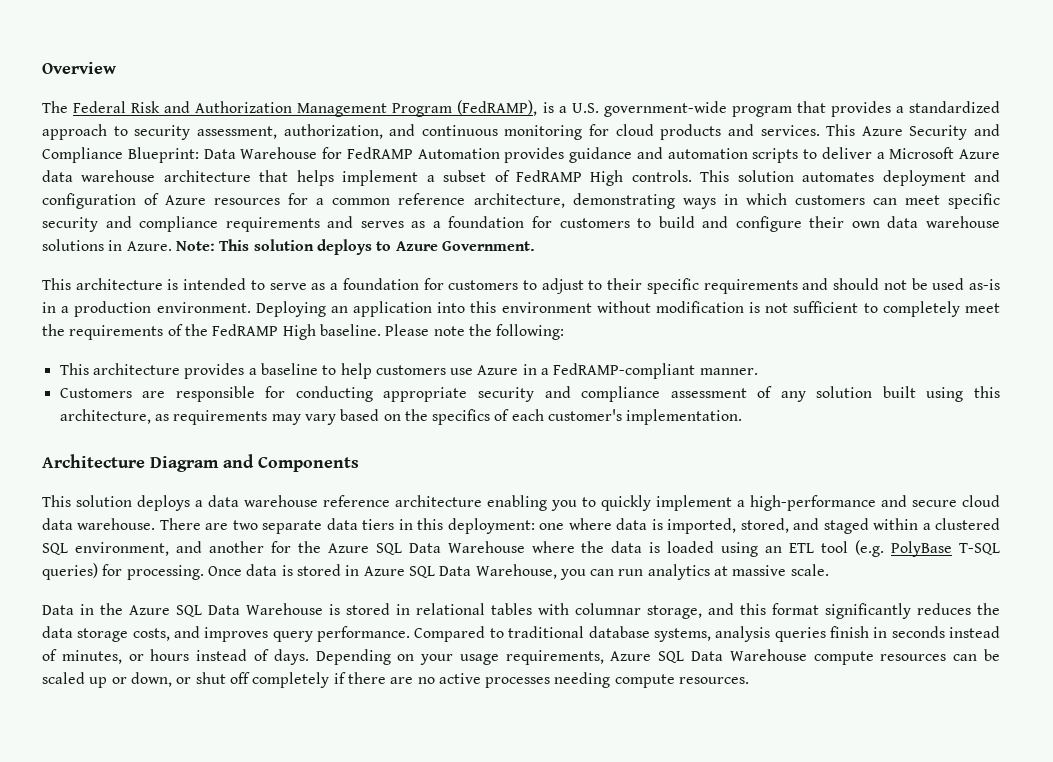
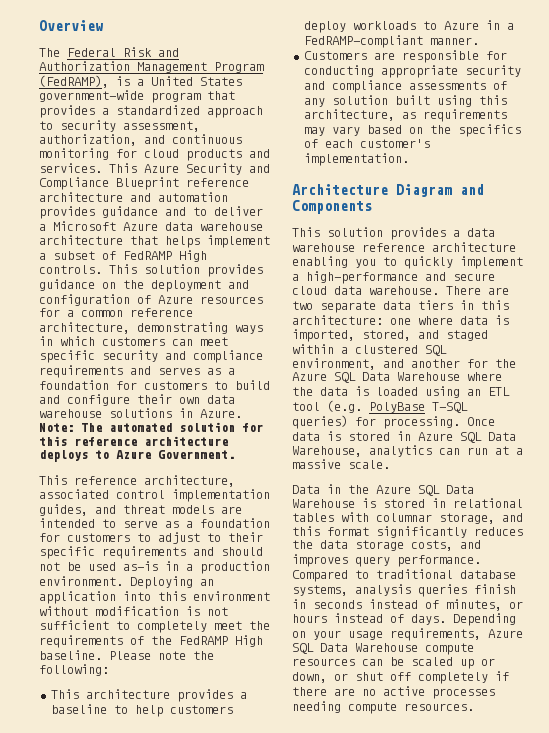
- The Federal Risk and Authorization Management Program (FedRAMP), is a U.S. government-wide program that provides a standardized approach to security assessment, authorization, and continuous monitoring for cloud products and services.
+ The Federal Risk and Authorization Management Program (FedRAMP), is a United States government-wide program that provides a standardized approach to security assessment, authorization, and continuous monitoring for cloud products and services.
- This Azure Security and Compliance Blueprint: Data Warehouse for FedRAMP Automation provides guidance and automation scripts to deliver a Microsoft Azure data warehouse architecture that helps implement a subset of FedRAMP High controls.
+ This Azure Security and Compliance Blueprint reference architecture and automation provides guidance and to deliver a Microsoft Azure data warehouse architecture that helps implement a subset of FedRAMP High controls.
- This solution automates deployment and configuration of Azure resources for a common reference architecture, demonstrating ways in which customers can meet specific security and compliance requirements and serves as a foundation for customers to build and configure their own data warehouse solutions in Azure.
+ This solution provides guidance on the deployment and configuration of Azure resources for a common reference architecture, demonstrating ways in which customers can meet specific security and compliance requirements and serves as a foundation for customers to build and configure their own data warehouse solutions in Azure.
- Note: This solution deploys to Azure Government.
+ Note: The automated solution for this reference architecture deploys to Azure Government.
- This architecture is intended to serve as a foundation for customers to adjust to their specific requirements and should not be used as-is in a production environment.
+ This reference architecture, associated control implementation guides, and threat models are intended to serve as a foundation for customers to adjust to their specific requirements and should not be used as-is in a production environment.
- This architecture provides a baseline to help customers use Azure in a FedRAMP-compliant manner.
+ This architecture provides a baseline to help customers deploy workloads to Azure in a FedRAMP-compliant manner.
- Customers are responsible for conducting appropriate security and compliance assessment of any solution built using this architecture, as requirements may vary based on the specifics of each customer's implementation.
+ Customers are responsible for conducting appropriate security and compliance assessments of any solution built using this architecture, as requirements may vary based on the specifics of each customer's implementation.
- This solution deploys a data warehouse reference architecture enabling you to quickly implement a high-performance and secure cloud data warehouse.
+ This solution provides a data warehouse reference architecture enabling you to quickly implement a high-performance and secure cloud data warehouse.
- There are two separate data tiers in this deployment: one where data is imported, stored, and staged within a clustered SQL environment, and another for the Azure SQL Data Warehouse where the data is loaded using an ETL tool (e.g. PolyBase T-SQL queries) for processing.
+ There are two separate data tiers in this architecture: one where data is imported, stored, and staged within a clustered SQL environment, and another for the Azure SQL Data Warehouse where the data is loaded using an ETL tool (e.g. PolyBase T-SQL queries) for processing.
- Once data is stored in Azure SQL Data Warehouse, you can run analytics at massive scale.
+ Once data is stored in Azure SQL Data Warehouse, analytics can run at a massive scale.

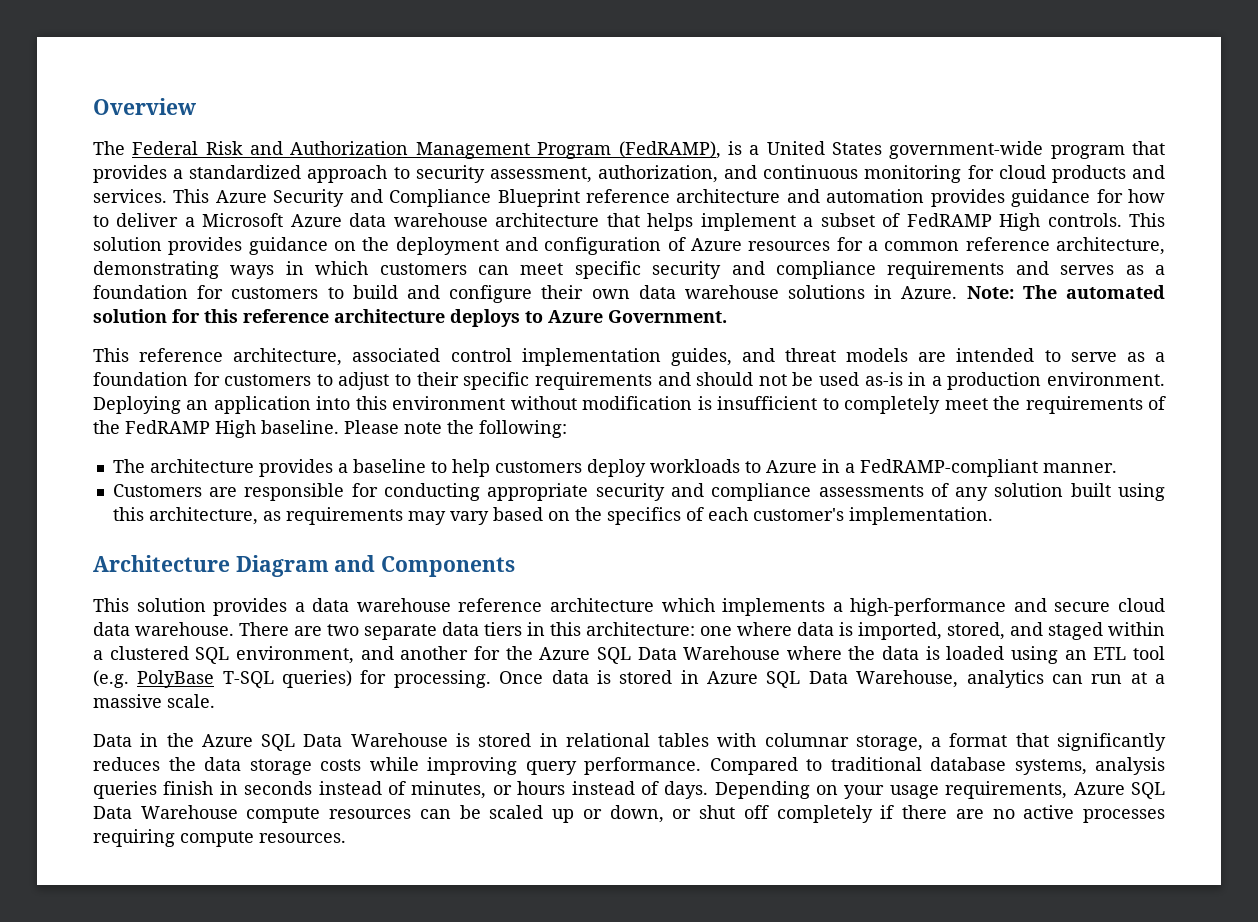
- This Azure Security and Compliance Blueprint reference architecture and automation provides guidance and to deliver a Microsoft Azure data warehouse architecture that helps implement a subset of FedRAMP High controls.
+ This Azure Security and Compliance Blueprint reference architecture and automation provides guidance for how to deliver a Microsoft Azure data warehouse architecture that helps implement a subset of FedRAMP High controls.
- Deploying an application into this environment without modification is not sufficient to completely meet the requirements of the FedRAMP High baseline.
+ Deploying an application into this environment without modification is insufficient to completely meet the requirements of the FedRAMP High baseline.
- This architecture provides a baseline to help customers deploy workloads to Azure in a FedRAMP-compliant manner.
+ The architecture provides a baseline to help customers deploy workloads to Azure in a FedRAMP-compliant manner.
- This solution provides a data warehouse reference architecture enabling you to quickly implement a high-performance and secure cloud data warehouse.
+ This solution provides a data warehouse reference architecture which implements a high-performance and secure cloud data warehouse.
- Data in the Azure SQL Data Warehouse is stored in relational tables with columnar storage, and this format significantly reduces the data storage costs, and improves query performance.
+ Data in the Azure SQL Data Warehouse is stored in relational tables with columnar storage, a format that significantly reduces the data storage costs while improving query performance.
- Depending on your usage requirements, Azure SQL Data Warehouse compute resources can be scaled up or down, or shut off completely if there are no active processes needing compute resources.
+ Depending on your usage requirements, Azure SQL Data Warehouse compute resources can be scaled up or down, or shut off completely if there are no active processes requiring compute resources.

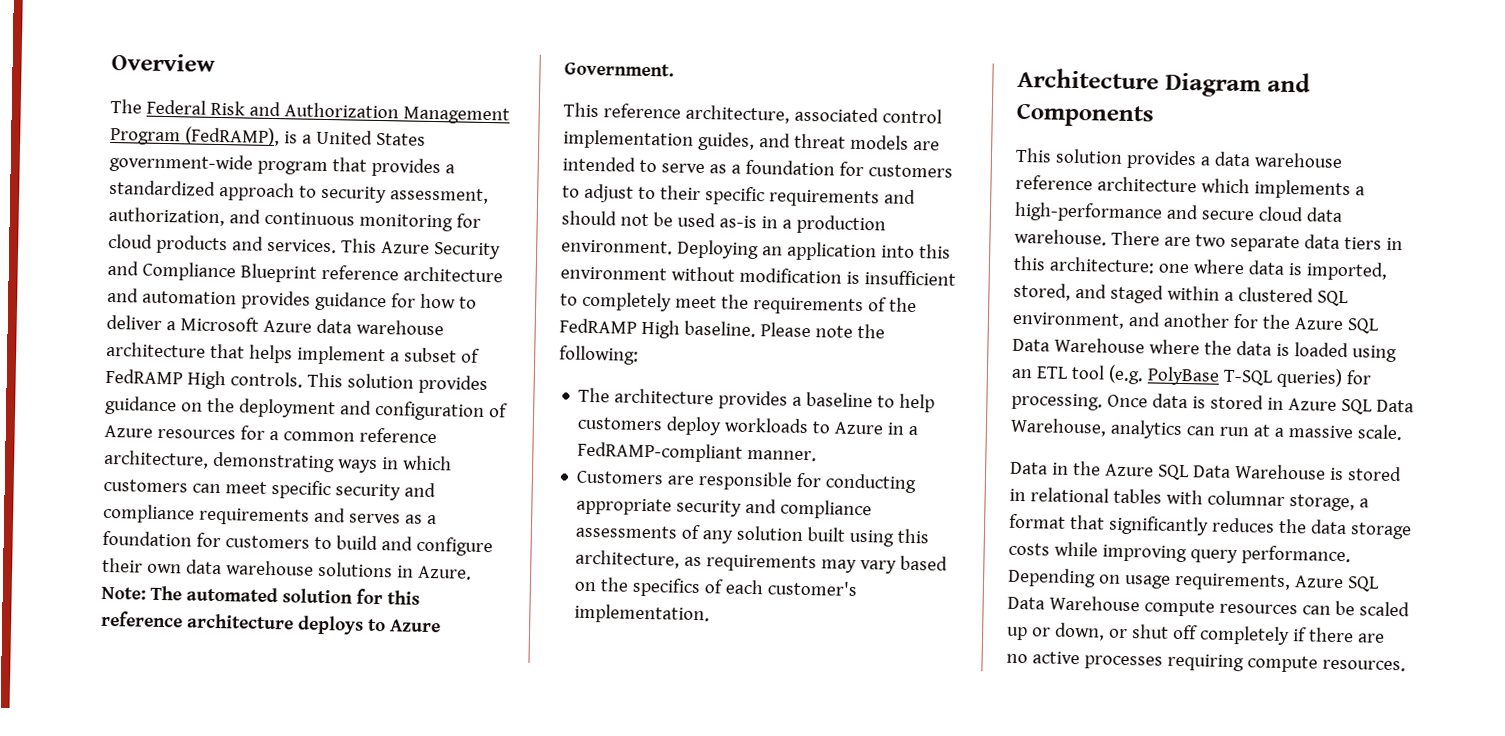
- Compared to traditional database systems, analysis queries finish in seconds instead of minutes, or hours instead of days.
- Depending on your usage requirements, Azure SQL Data Warehouse compute resources can be scaled up or down, or shut off completely if there are no active processes requiring compute resources.
+ Depending on usage requirements, Azure SQL Data Warehouse compute resources can be scaled up or down, or shut off completely if there are no active processes requiring compute resources.

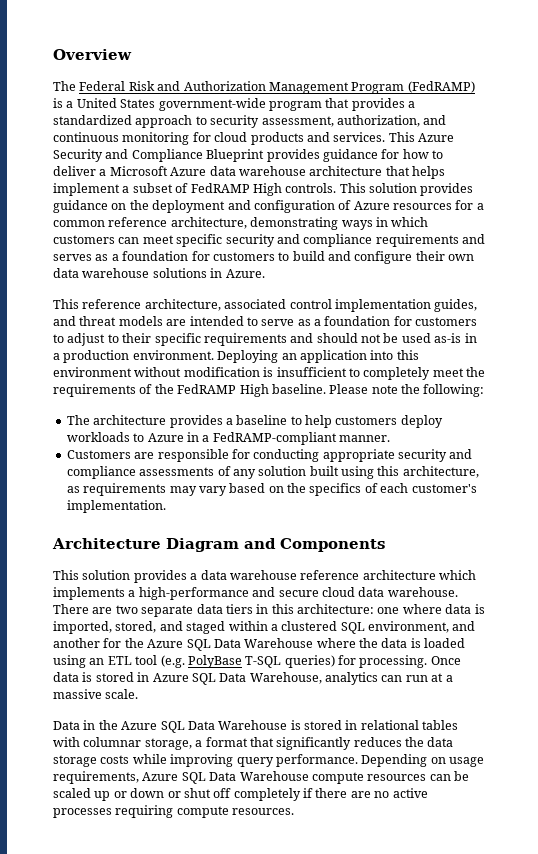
- The Federal Risk and Authorization Management Program (FedRAMP), is a United States government-wide program that provides a standardized approach to security assessment, authorization, and continuous monitoring for cloud products and services.
+ The Federal Risk and Authorization Management Program (FedRAMP) is a United States government-wide program that provides a standardized approach to security assessment, authorization, and continuous monitoring for cloud products and services.
- This Azure Security and Compliance Blueprint reference architecture and automation provides guidance for how to deliver a Microsoft Azure data warehouse architecture that helps implement a subset of FedRAMP High controls.
+ This Azure Security and Compliance Blueprint provides guidance for how to deliver a Microsoft Azure data warehouse architecture that helps implement a subset of FedRAMP High controls.
- Note: The automated solution for this reference architecture deploys to Azure Government.
- Depending on usage requirements, Azure SQL Data Warehouse compute resources can be scaled up or down, or shut off completely if there are no active processes requiring compute resources.
+ Depending on usage requirements, Azure SQL Data Warehouse compute resources can be scaled up or down or shut off completely if there are no active processes requiring compute resources.

